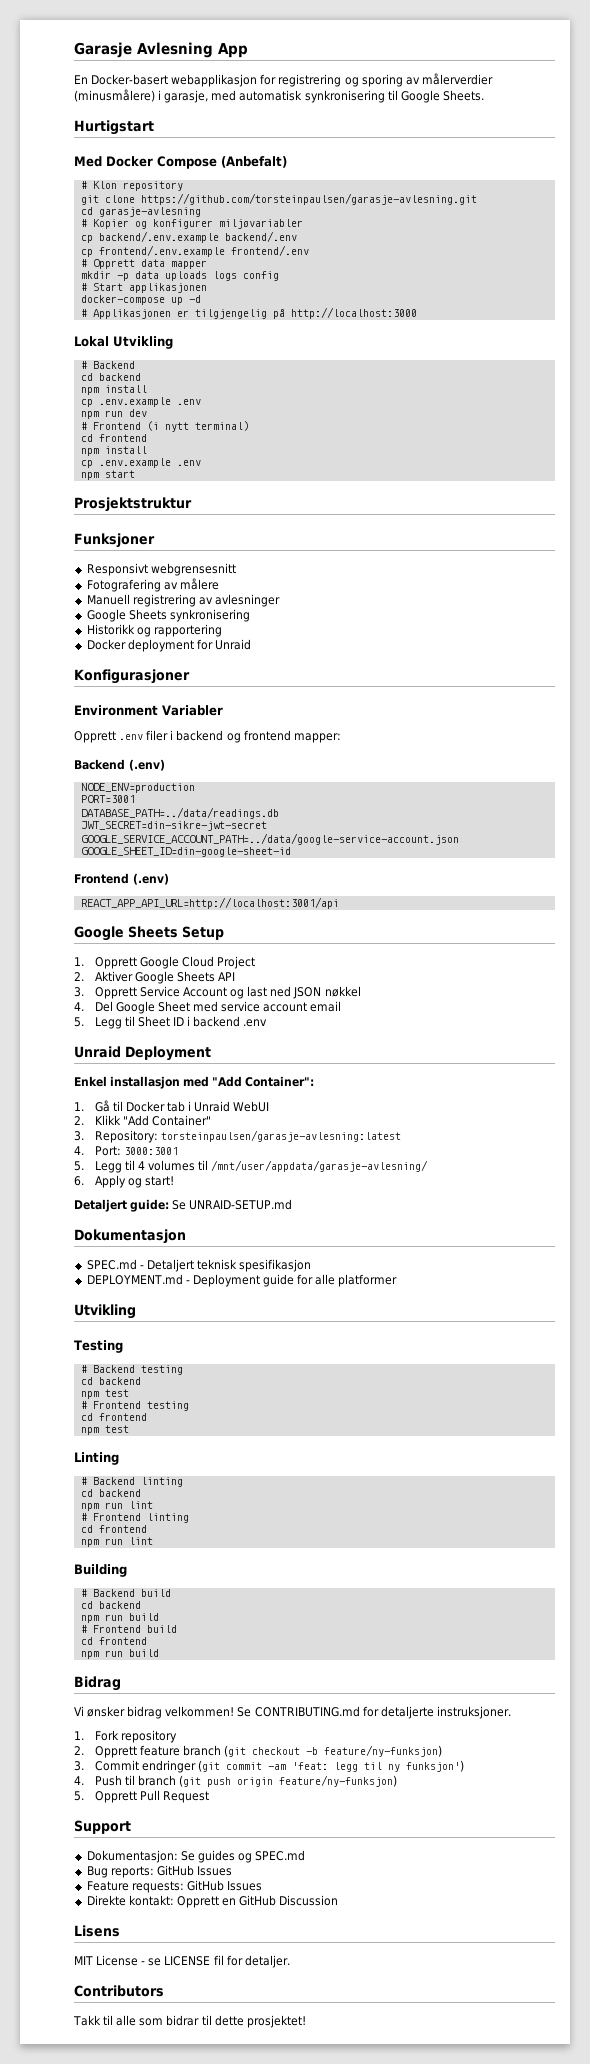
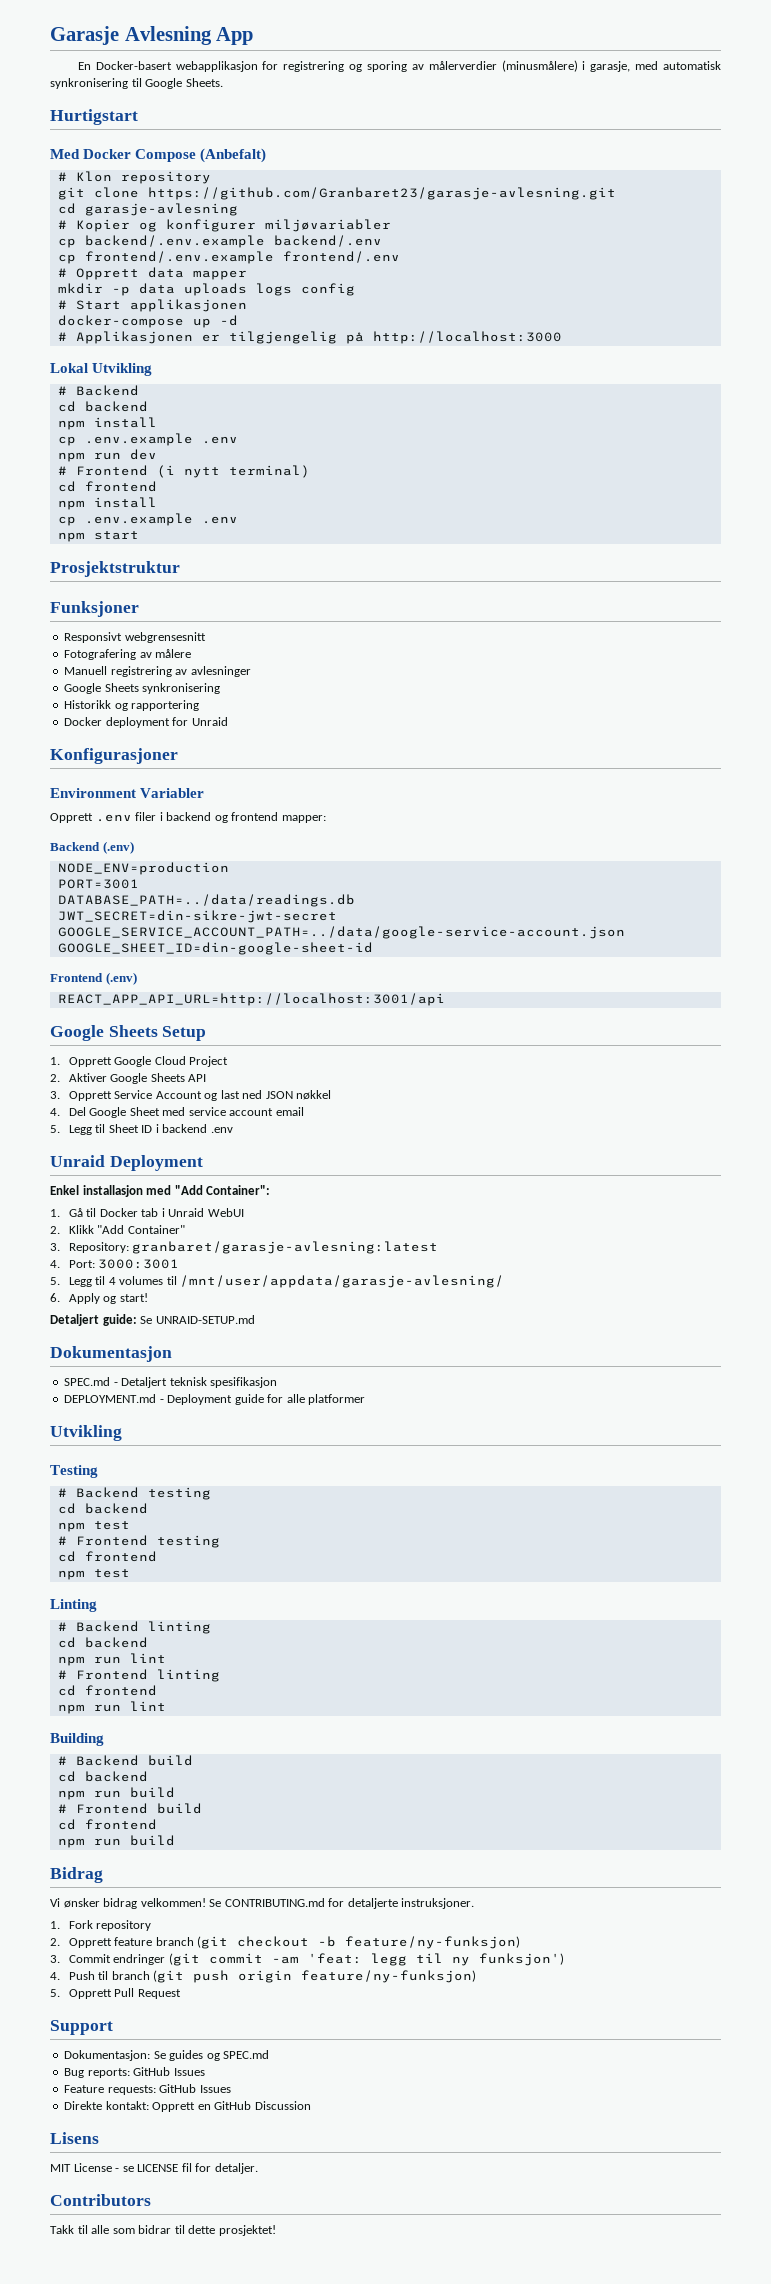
- git clone https://github.com/torsteinpaulsen/garasje-avlesning.git
+ git clone https://github.com/Granbaret23/garasje-avlesning.git
- 3. Repository: torsteinpaulsen/garasje-avlesning:latest
+ 3. Repository: granbaret/garasje-avlesning:latest

